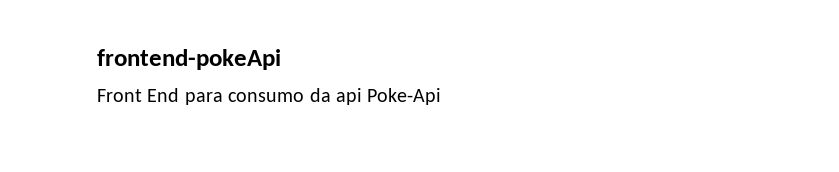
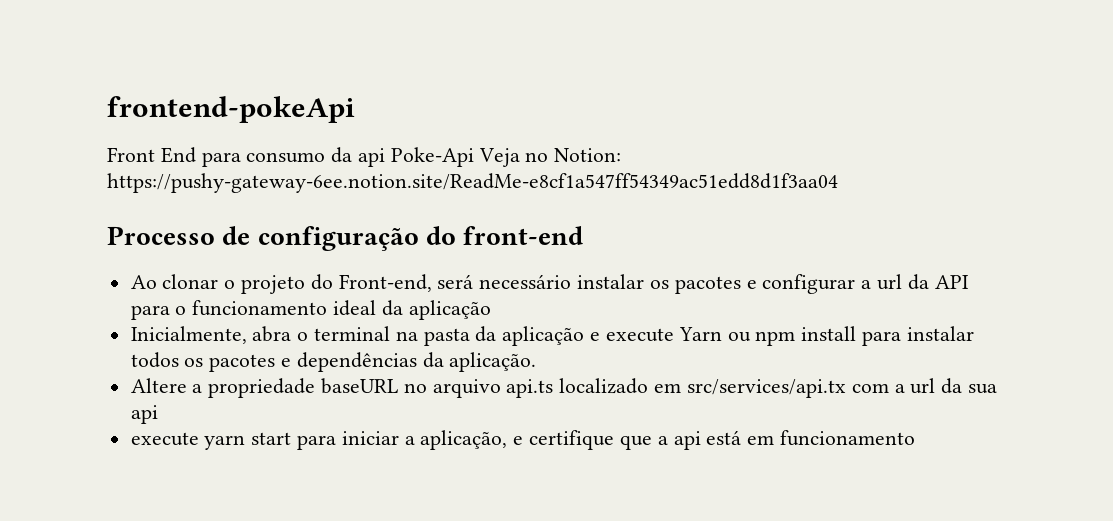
- Front End para consumo da api Poke-Api
+ Front End para consumo da api Poke-Api Veja no Notion: https://pushy-gateway-6ee.notion.site/ReadMe-e8cf1a547ff54349ac51edd8d1f3aa04
+ Processo de configuração do front-end
+ Ao clonar o projeto do Front-end, será necessário instalar os pacotes e configurar a url da API para o funcionamento ideal da aplicação
+ Inicialmente, abra o terminal na pasta da aplicação e execute Yarn ou npm install para instalar todos os pacotes e dependências da aplicação.
+ Altere a propriedade baseURL no arquivo api.ts localizado em src/services/api.tx com a url da sua api
+ execute yarn start para iniciar a aplicação, e certifique que a api está em funcionamento

